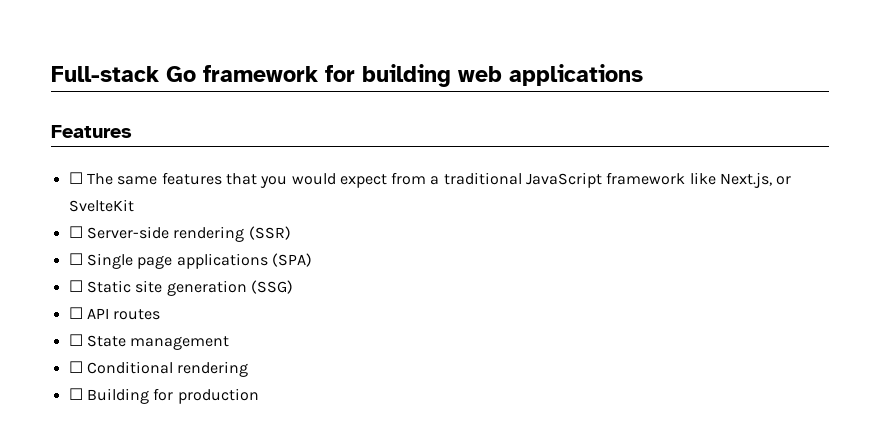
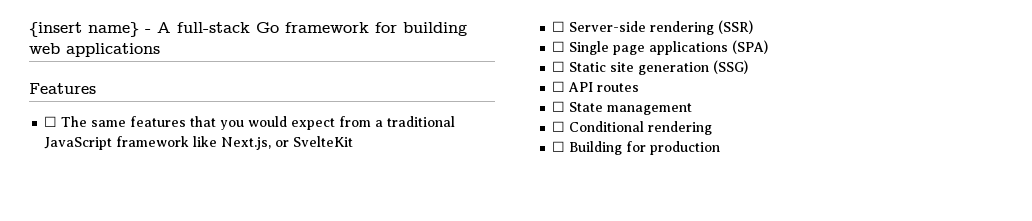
- Full-stack Go framework for building web applications
+ {insert name} - A full-stack Go framework for building web applications

